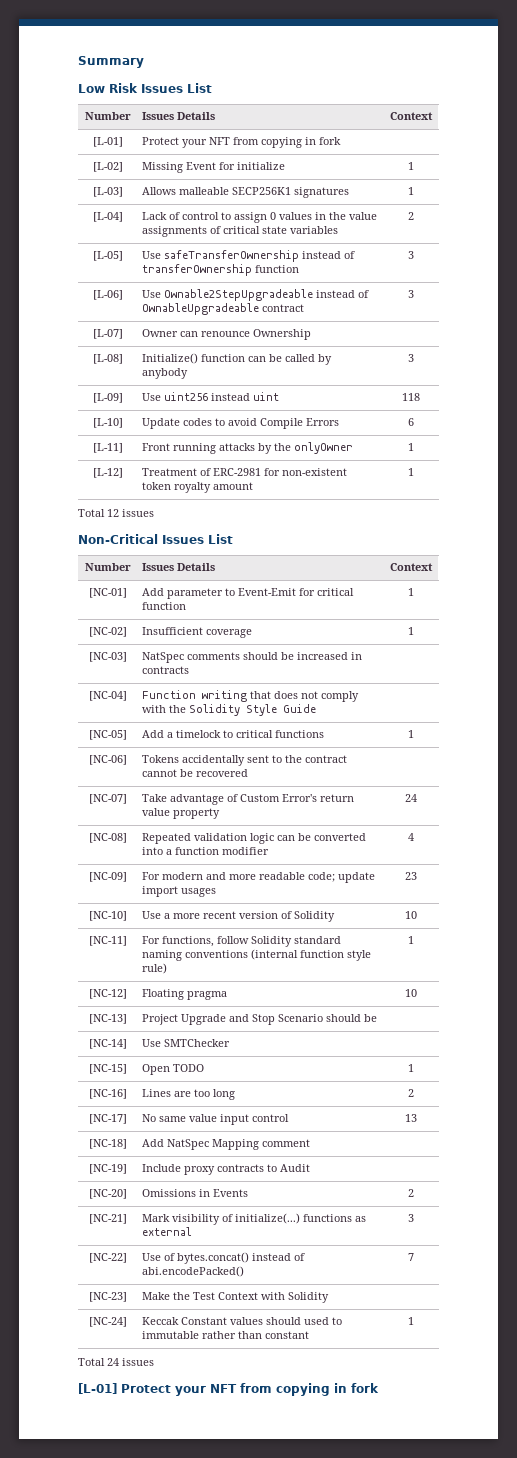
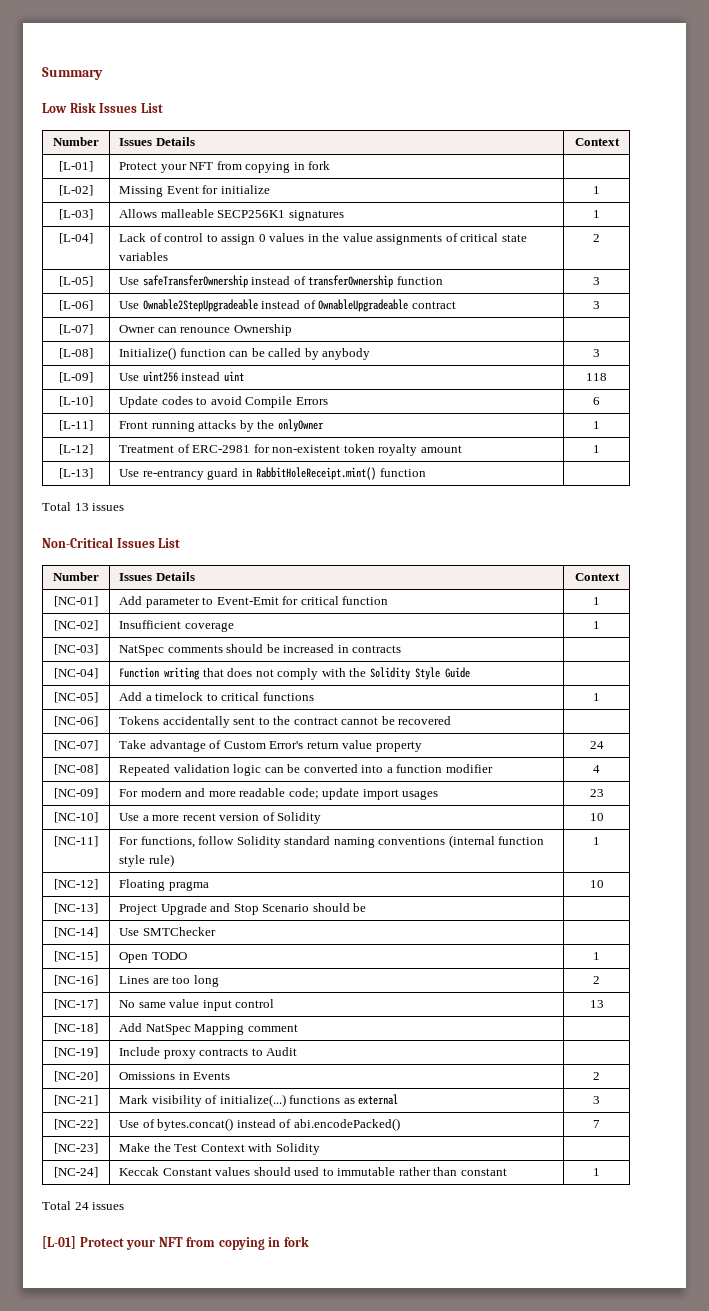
- Total 12 issues
+ [L-13] | Use re-entrancy guard in RabbitHoleReceipt.mint() function |
+ Total 13 issues

